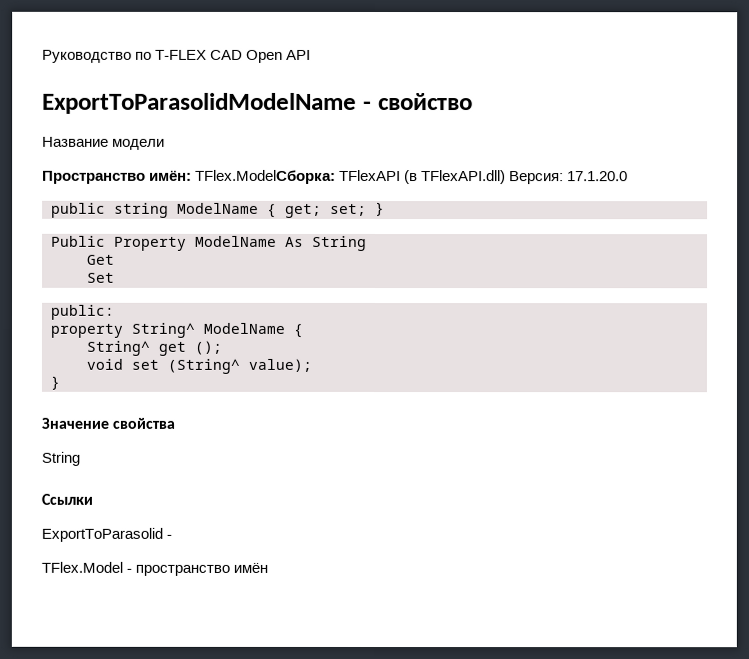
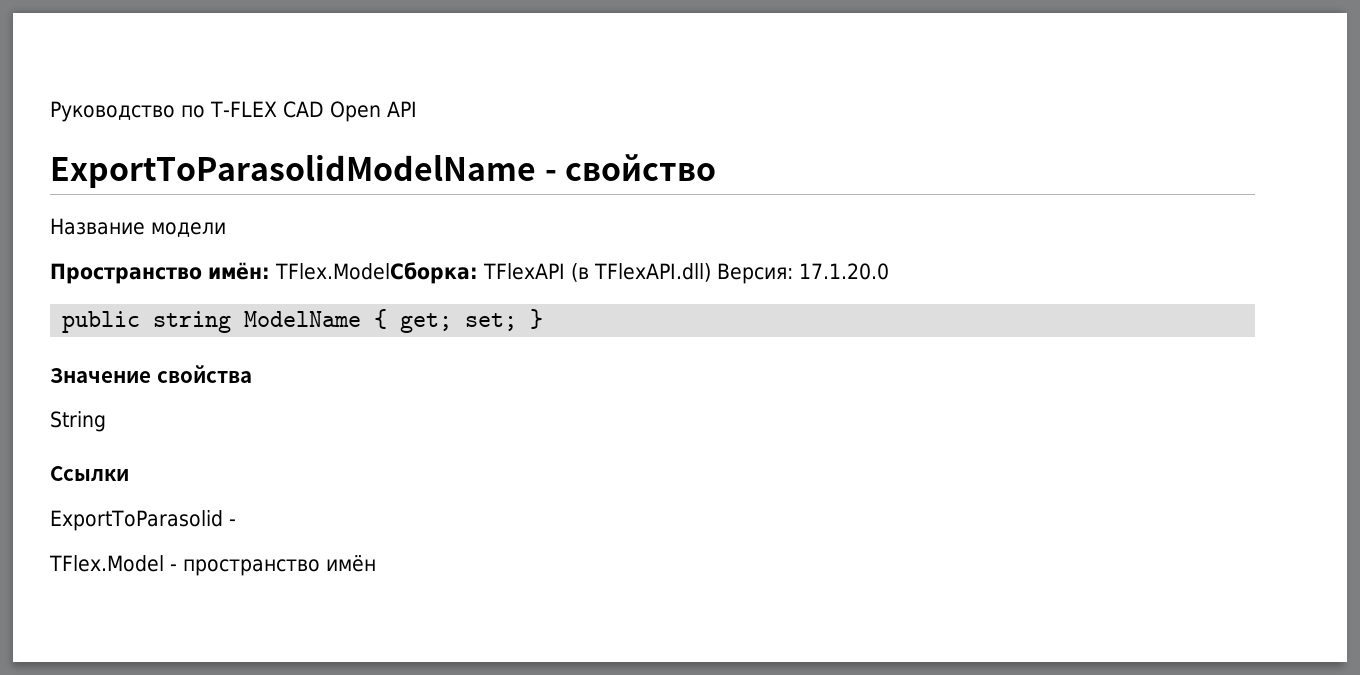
- Public Property ModelName As String
- Get
- Set
- public:
- property String^ ModelName {
- String^ get ();
- void set (String^ value);
- }

